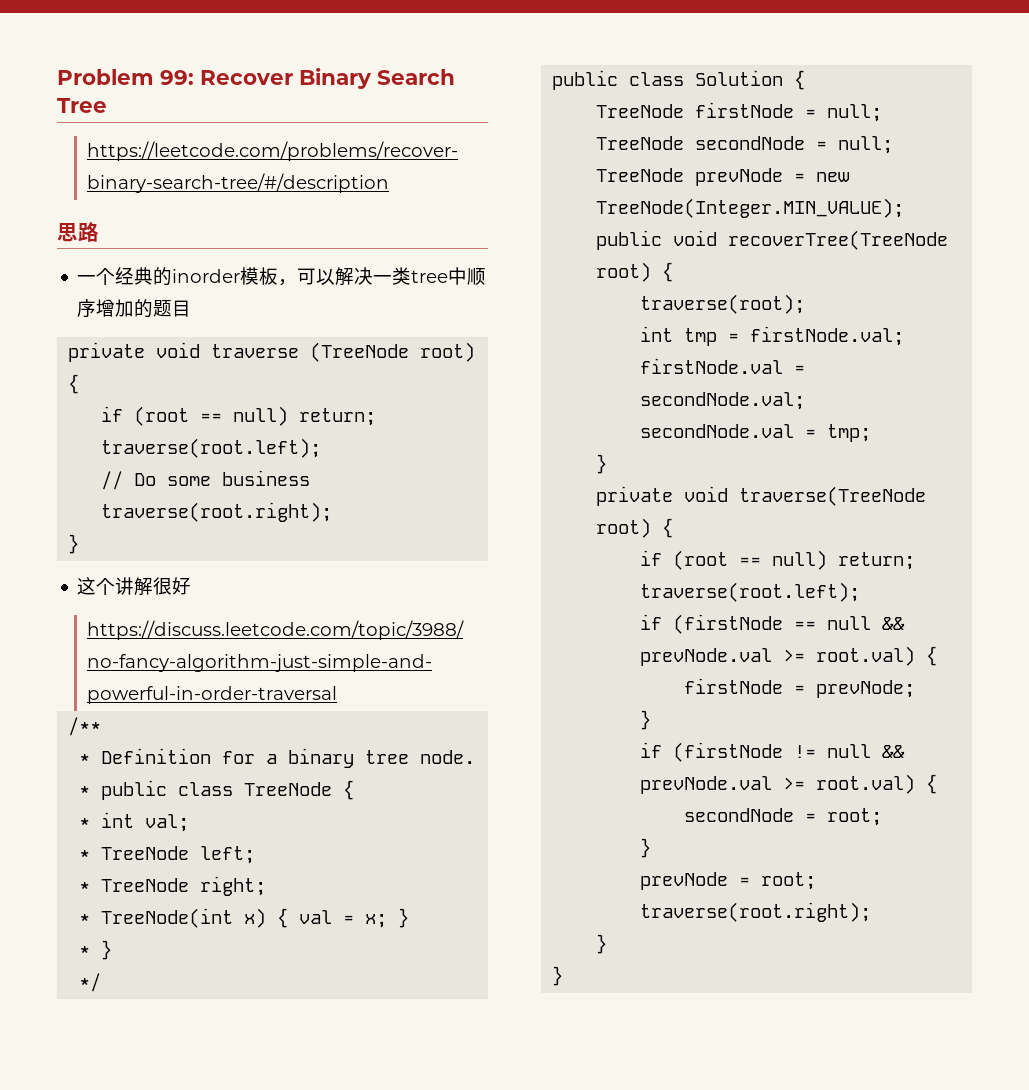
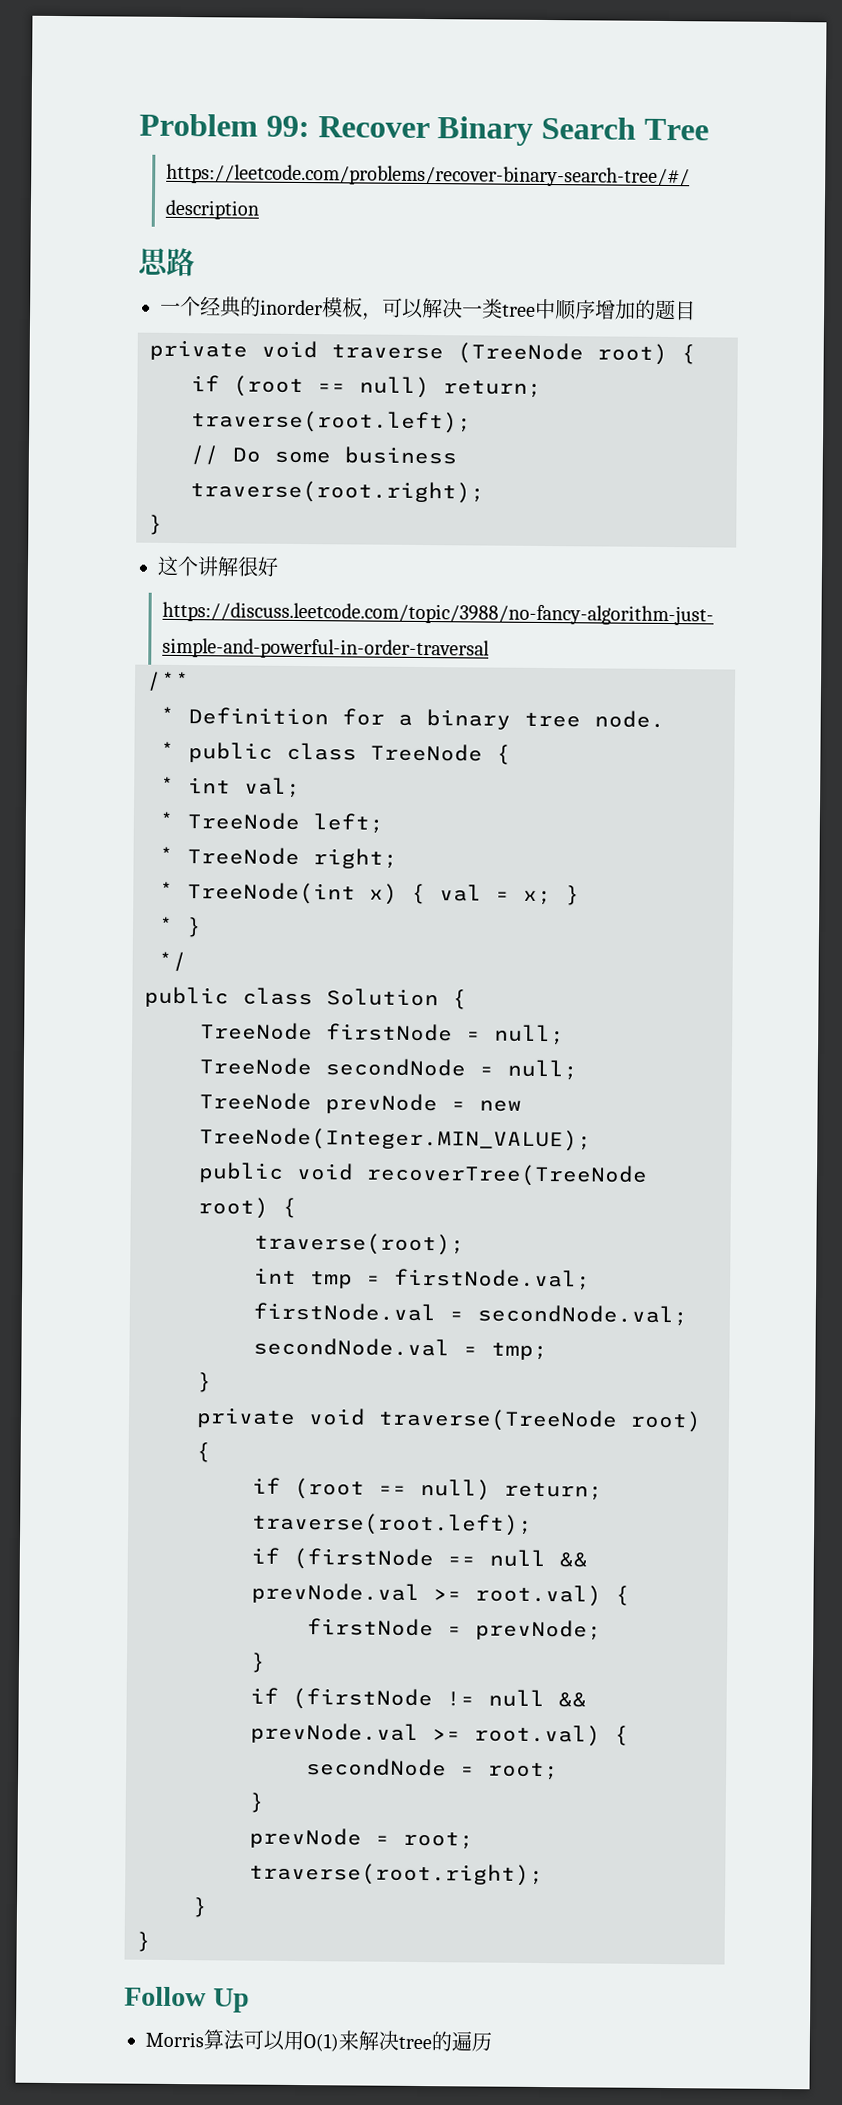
+ Follow Up
+ Morris算法可以用O(1)来解决tree的遍历

